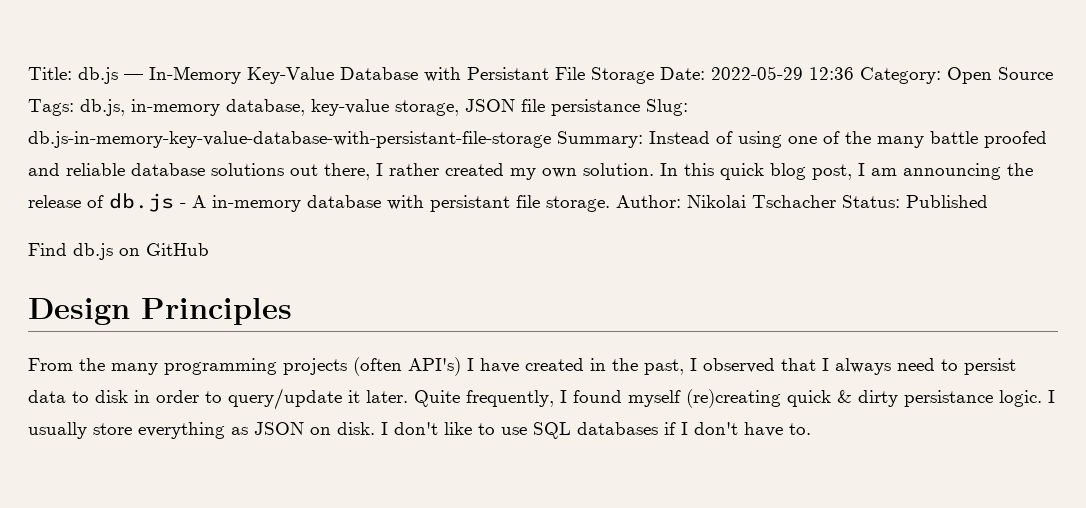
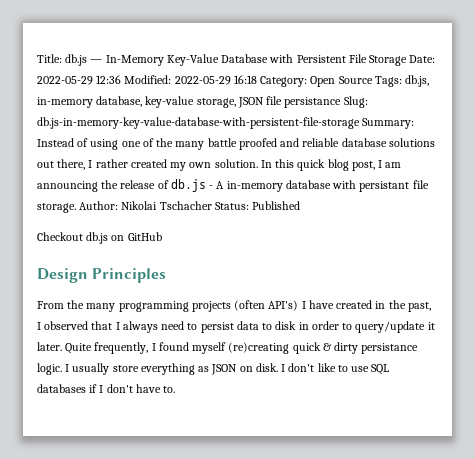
- Title: db.js — In-Memory Key-Value Database with Persistant File Storage Date: 2022-05-29 12:36 Category: Open Source Tags: db.js, in-memory database, key-value storage, JSON file persistance Slug: db.js-in-memory-key-value-database-with-persistant-file-storage Summary: Instead of using one of the many battle proofed and reliable database solutions out there, I rather created my own solution.
+ Title: db.js — In-Memory Key-Value Database with Persistent File Storage Date: 2022-05-29 12:36 Modified: 2022-05-29 16:18 Category: Open Source Tags: db.js, in-memory database, key-value storage, JSON file persistance Slug: db.js-in-memory-key-value-database-with-persistent-file-storage Summary: Instead of using one of the many battle proofed and reliable database solutions out there, I rather created my own solution.
- Find db.js on GitHub
+ Checkout db.js on GitHub

